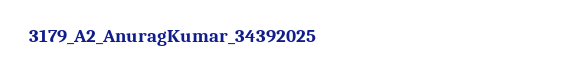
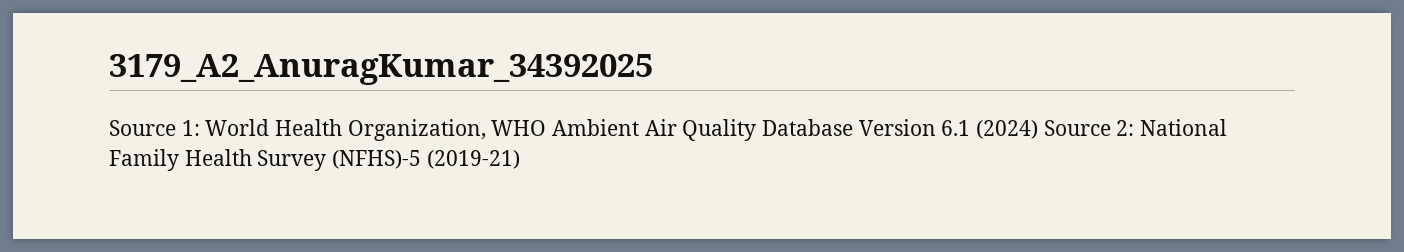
+ Source 1: World Health Organization, WHO Ambient Air Quality Database Version 6.1 (2024) Source 2: National Family Health Survey (NFHS)-5 (2019-21)

